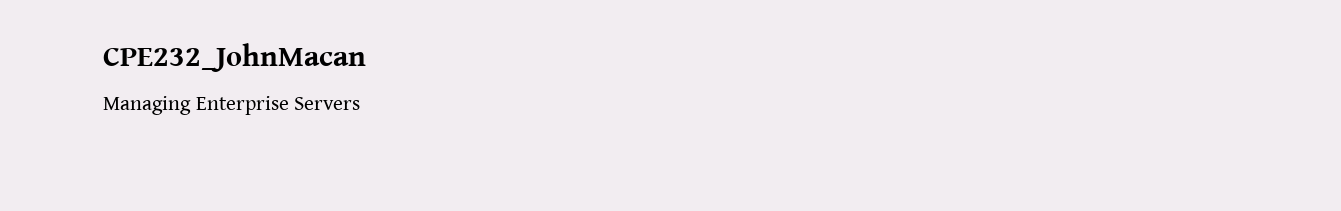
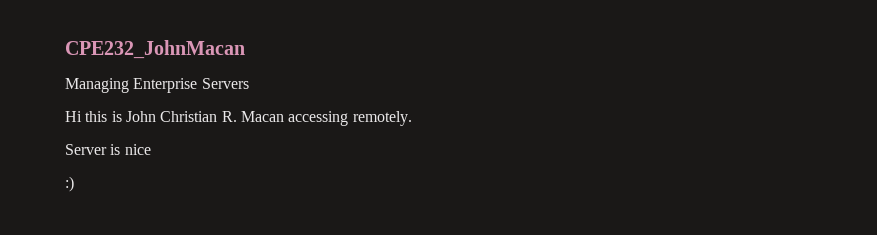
+ Hi this is John Christian R. Macan accessing remotely.
+ Server is nice
+ :)

